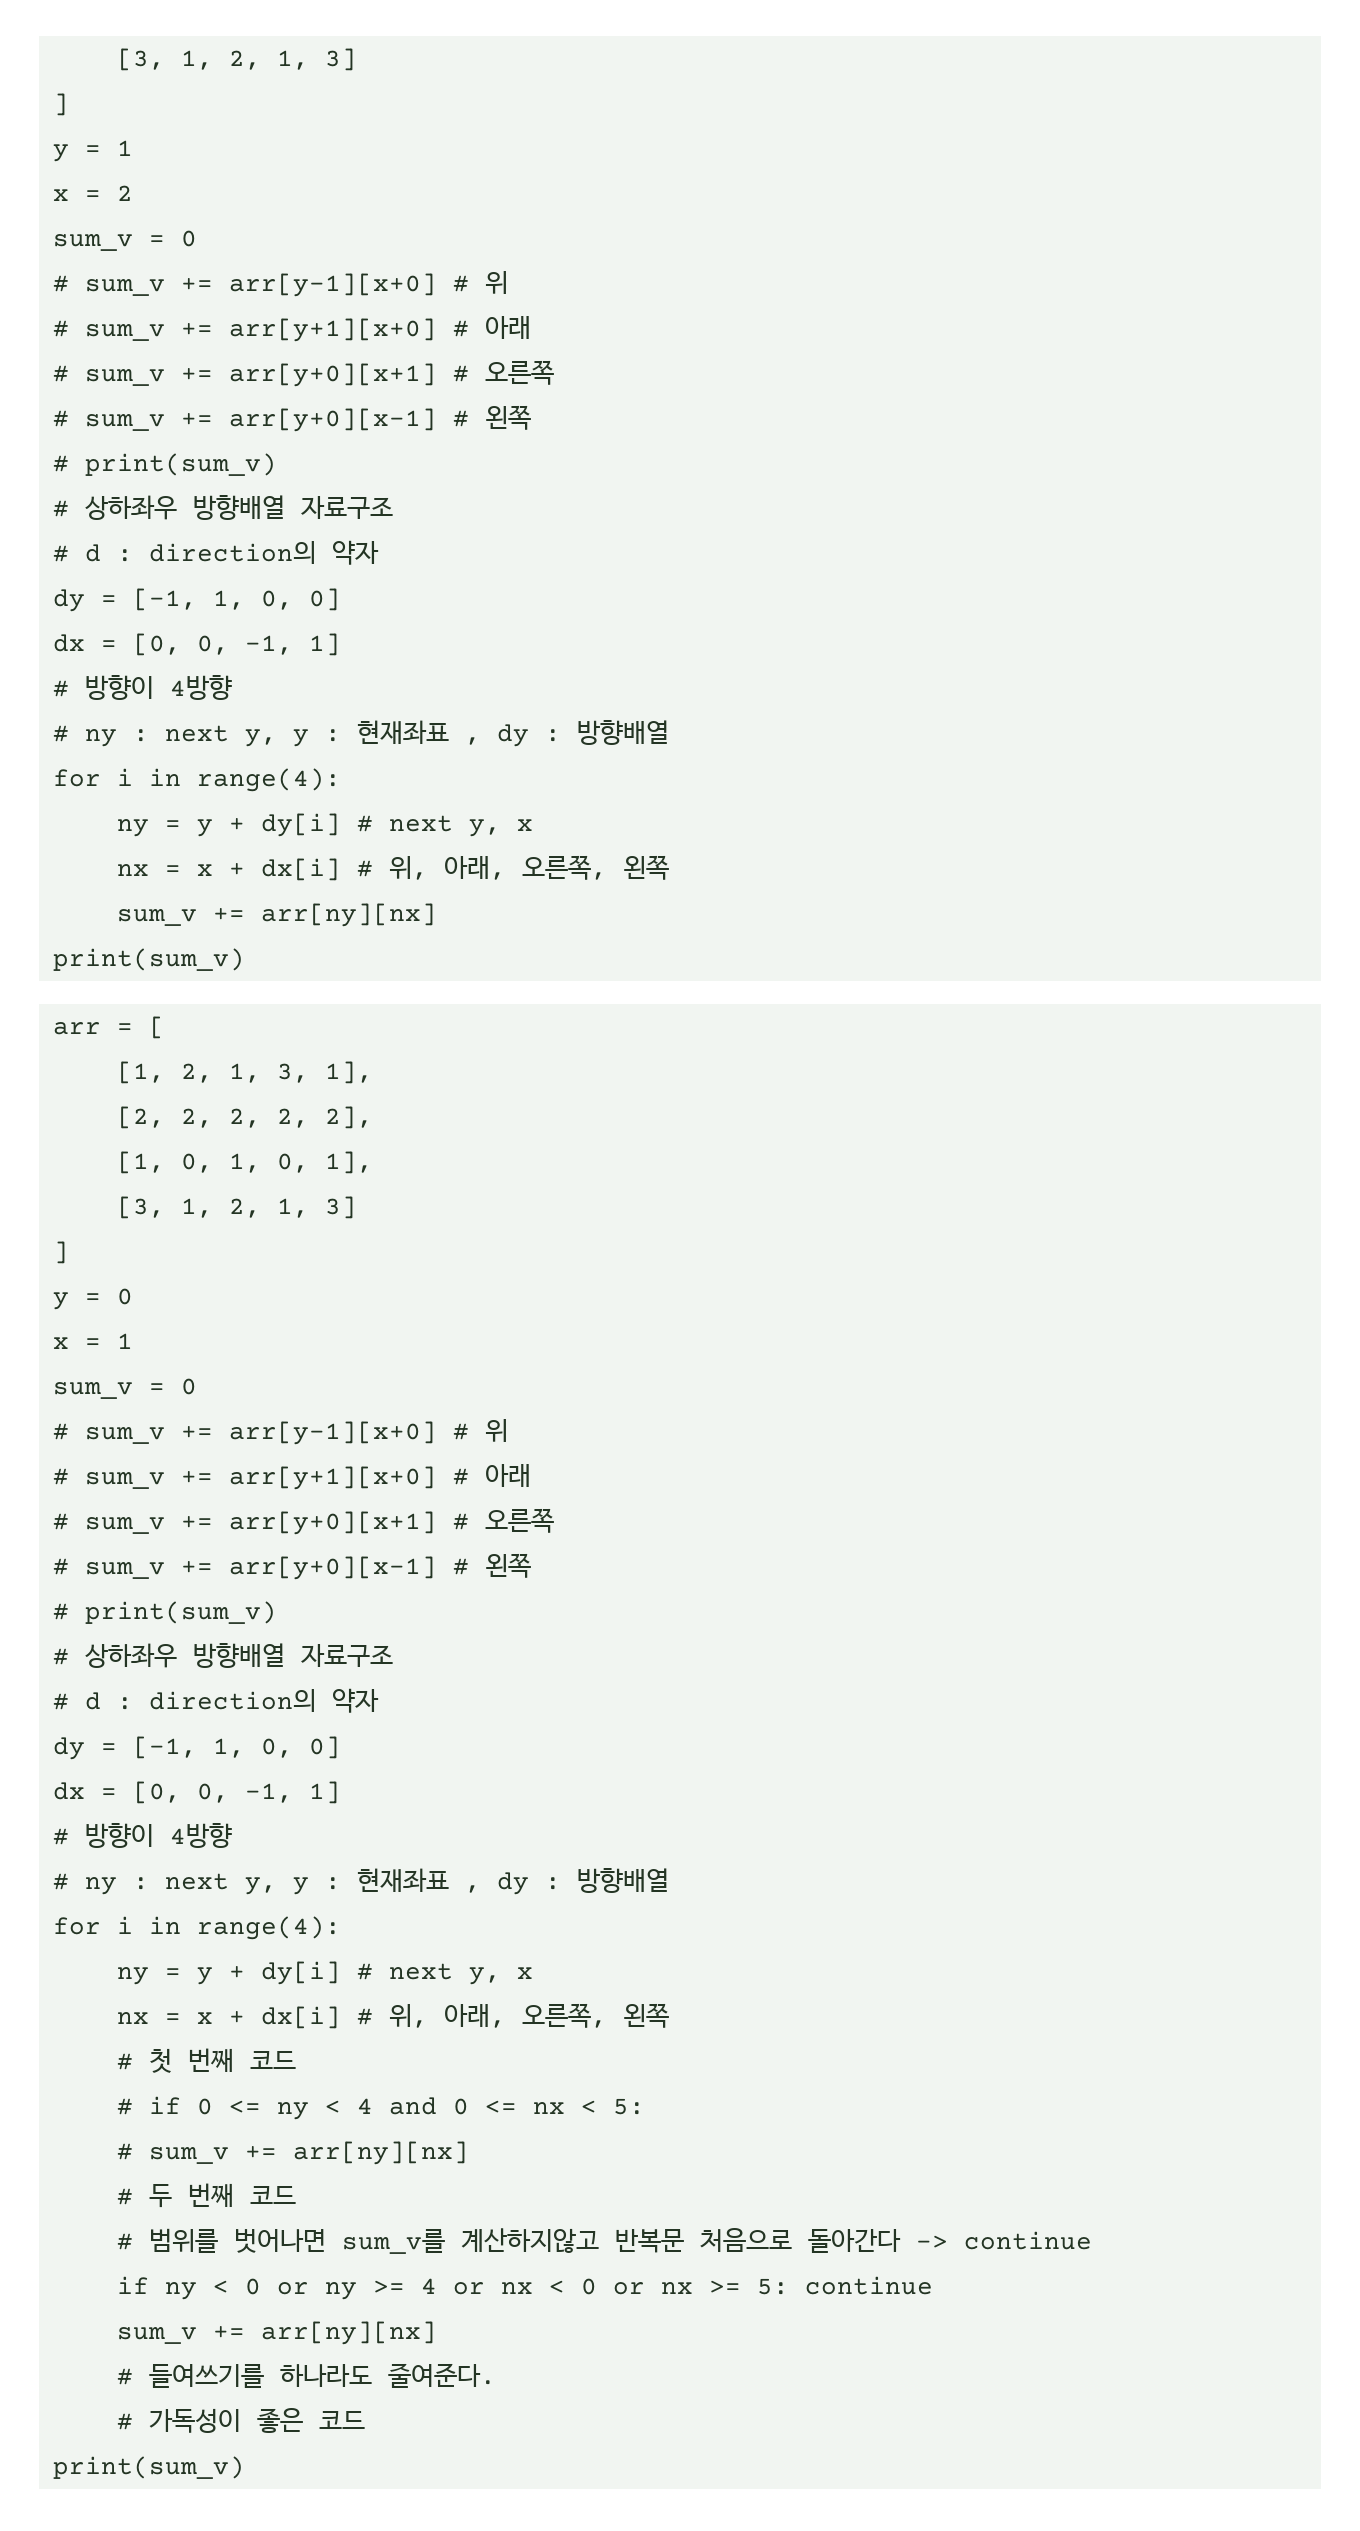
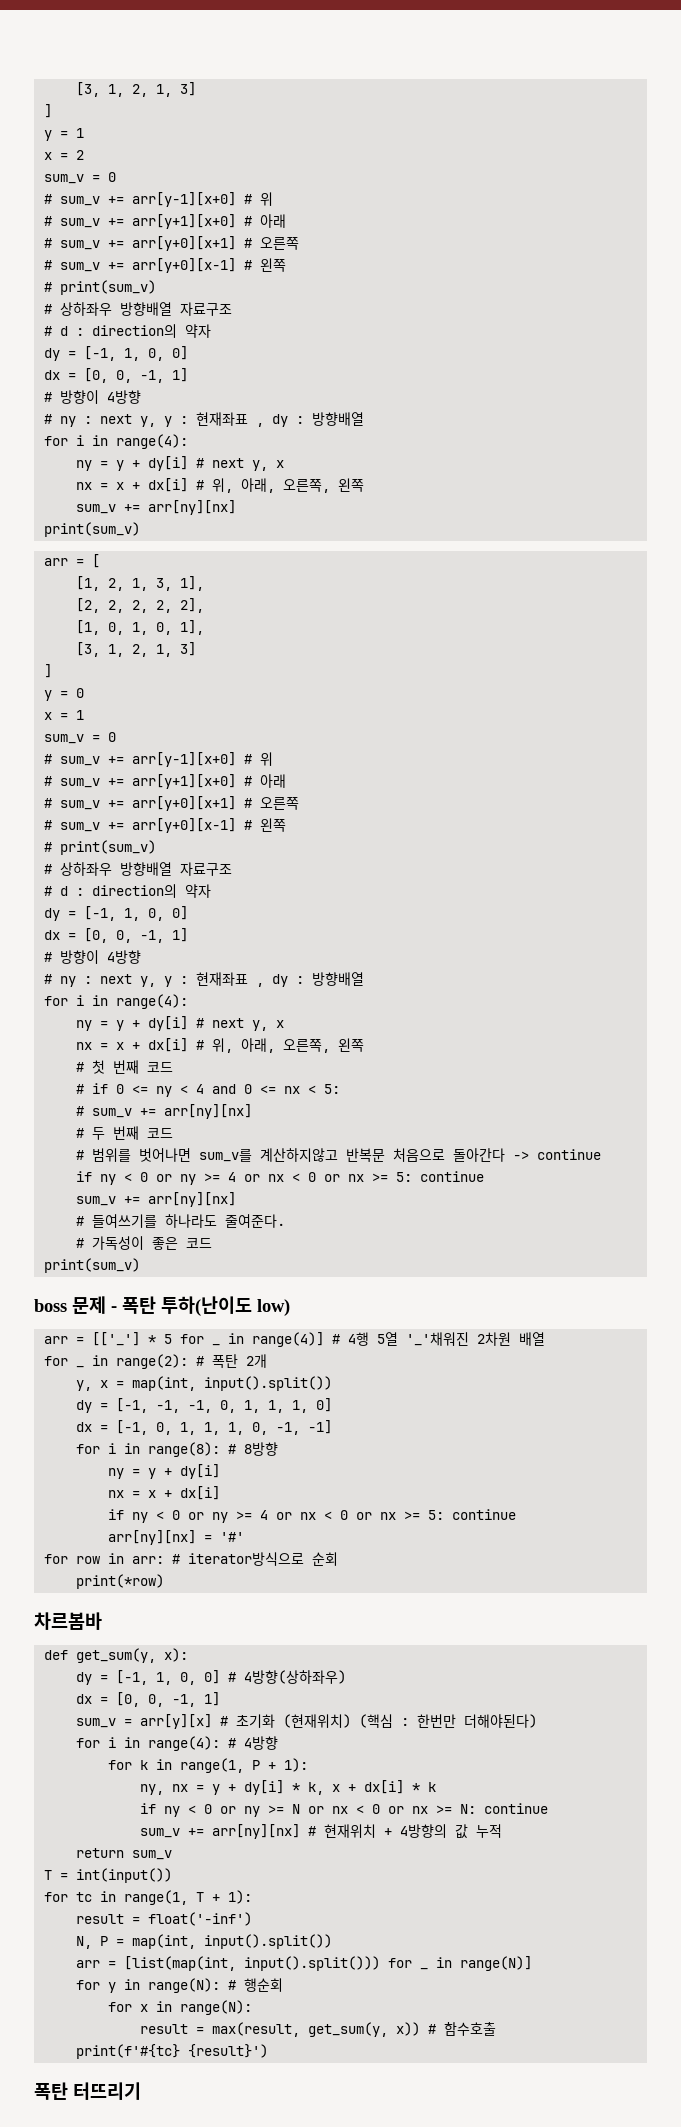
+ boss 문제 - 폭탄 투하(난이도 low)
+ arr = [['_'] * 5 for _ in range(4)] # 4행 5열 '_'채워진 2차원 배열
+ for _ in range(2): # 폭탄 2개
+ y, x = map(int, input().split())
+ dy = [-1, -1, -1, 0, 1, 1, 1, 0]
+ dx = [-1, 0, 1, 1, 1, 0, -1, -1]
+ for i in range(8): # 8방향
+ ny = y + dy[i]
+ nx = x + dx[i]
+ if ny < 0 or ny >= 4 or nx < 0 or nx >= 5: continue
+ arr[ny][nx] = '#'
+ for row in arr: # iterator방식으로 순회
+ print(*row)
+ 차르봄바
+ def get_sum(y, x):
+ dy = [-1, 1, 0, 0] # 4방향(상하좌우)
+ dx = [0, 0, -1, 1]
+ sum_v = arr[y][x] # 초기화 (현재위치) (핵심 : 한번만 더해야된다)
+ for i in range(4): # 4방향
+ for k in range(1, P + 1):
+ ny, nx = y + dy[i] * k, x + dx[i] * k
+ if ny < 0 or ny >= N or nx < 0 or nx >= N: continue
+ sum_v += arr[ny][nx] # 현재위치 + 4방향의 값 누적
+ return sum_v
+ T = int(input())
+ for tc in range(1, T + 1):
+ result = float('-inf')
+ N, P = map(int, input().split())
+ arr = [list(map(int, input().split())) for _ in range(N)]
+ for y in range(N): # 행순회
+ for x in range(N):
+ result = max(result, get_sum(y, x)) # 함수호출
+ print(f'#{tc} {result}')
+ 폭탄 터뜨리기

